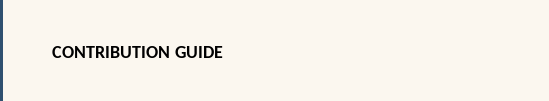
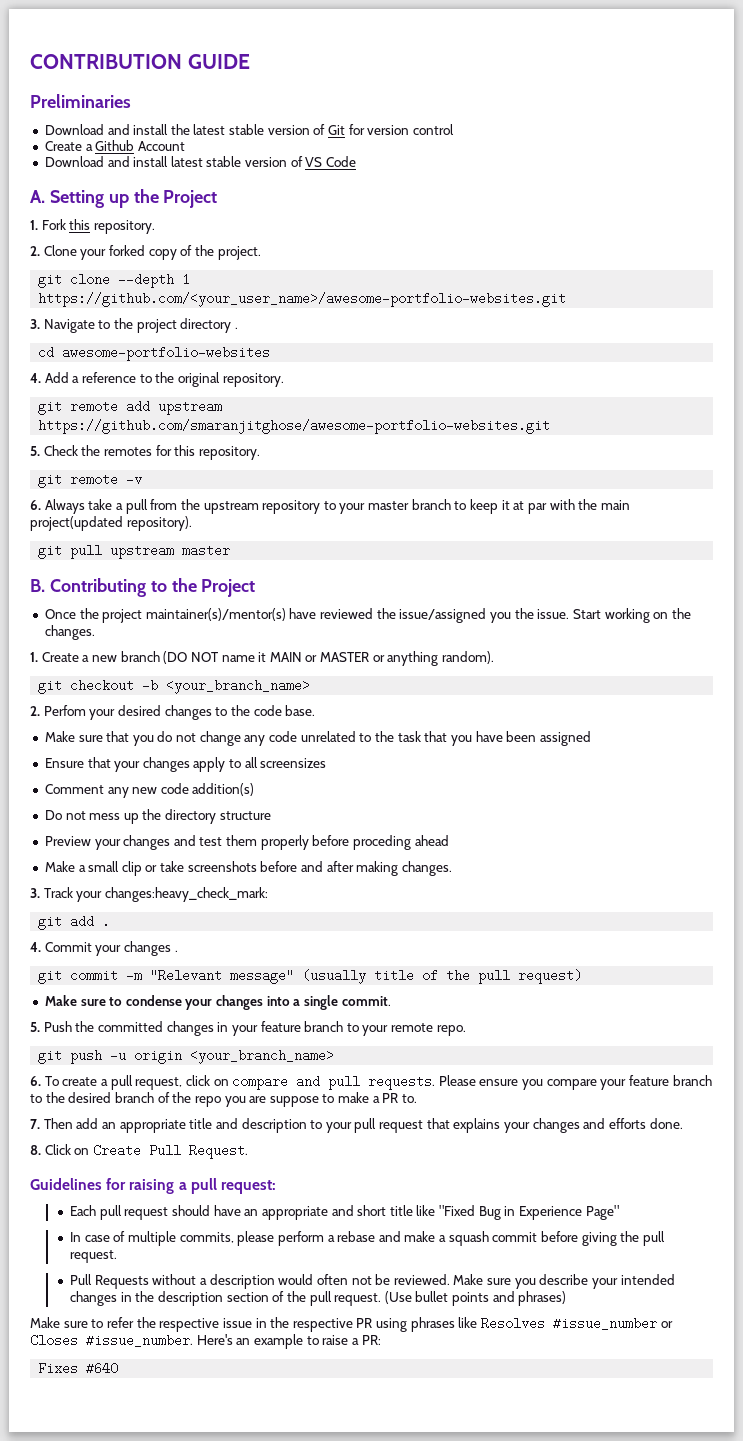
+ Preliminaries
+ Download and install the latest stable version of Git for version control
+ Create a Github Account
+ Download and install latest stable version of VS Code
+ A. Setting up the Project
+ 1. Fork this repository.
+ 2. Clone your forked copy of the project.
+ git clone --depth 1 https://github.com/<your_user_name>/awesome-portfolio-websites.git
+ 3. Navigate to the project directory .
+ cd awesome-portfolio-websites
+ 4. Add a reference to the original repository.
+ git remote add upstream https://github.com/smaranjitghose/awesome-portfolio-websites.git
+ 5. Check the remotes for this repository.
+ git remote -v
+ 6. Always take a pull from the upstream repository to your master branch to keep it at par with the main project(updated repository).
+ git pull upstream master
+ B. Contributing to the Project
+ Once the project maintainer(s)/mentor(s) have reviewed the issue/assigned you the issue. Start working on the changes.
+ 1. Create a new branch (DO NOT name it MAIN or MASTER or anything random).
+ git checkout -b <your_branch_name>
+ 2. Perfom your desired changes to the code base.
+ Make sure that you do not change any code unrelated to the task that you have been assigned
+ Ensure that your changes apply to all screensizes
+ Comment any new code addition(s)
+ Do not mess up the directory structure
+ Preview your changes and test them properly before proceding ahead
+ Make a small clip or take screenshots before and after making changes.
+ 3. Track your changes:heavy_check_mark:
+ git add .
+ 4. Commit your changes .
+ git commit -m "Relevant message" (usually title of the pull request)
+ Make sure to condense your changes into a single commit.
+ 5. Push the committed changes in your feature branch to your remote repo.
+ git push -u origin <your_branch_name>
+ 6. To create a pull request, click on compare and pull requests. Please ensure you compare your feature branch to the desired branch of the repo you are suppose to make a PR to.
+ 7. Then add an appropriate title and description to your pull request that explains your changes and efforts done.
+ 8. Click on Create Pull Request.
+ Guidelines for raising a pull request:
+ Each pull request should have an appropriate and short title like "Fixed Bug in Experience Page"
+ In case of multiple commits, please perform a rebase and make a squash commit before giving the pull request.
+ Pull Requests without a description would often not be reviewed. Make sure you describe your intended changes in the description section of the pull request. (Use bullet points and phrases)
+ Make sure to refer the respective issue in the respective PR using phrases like Resolves #issue_number or Closes #issue_number. Here's an example to raise a PR:
+ Fixes #640

